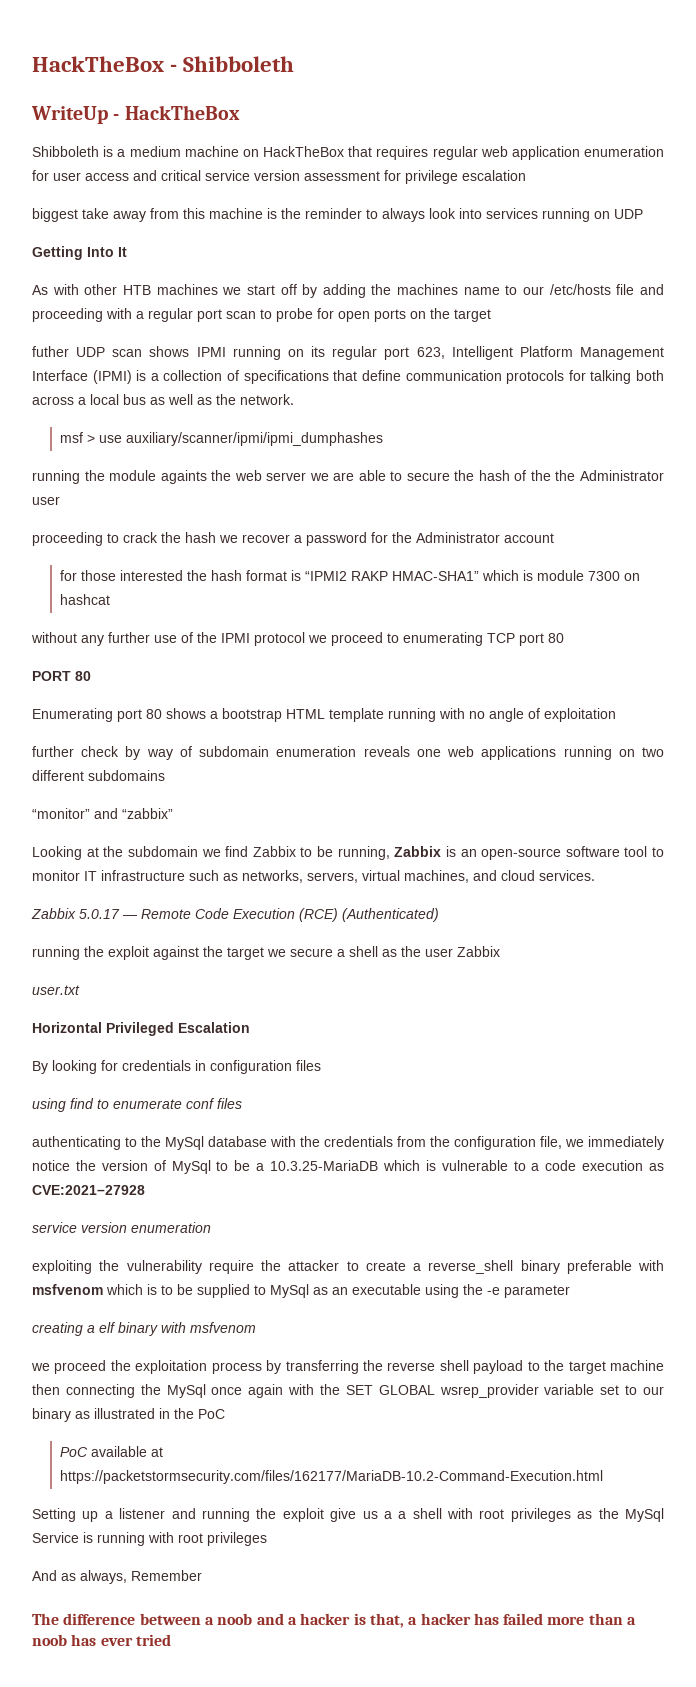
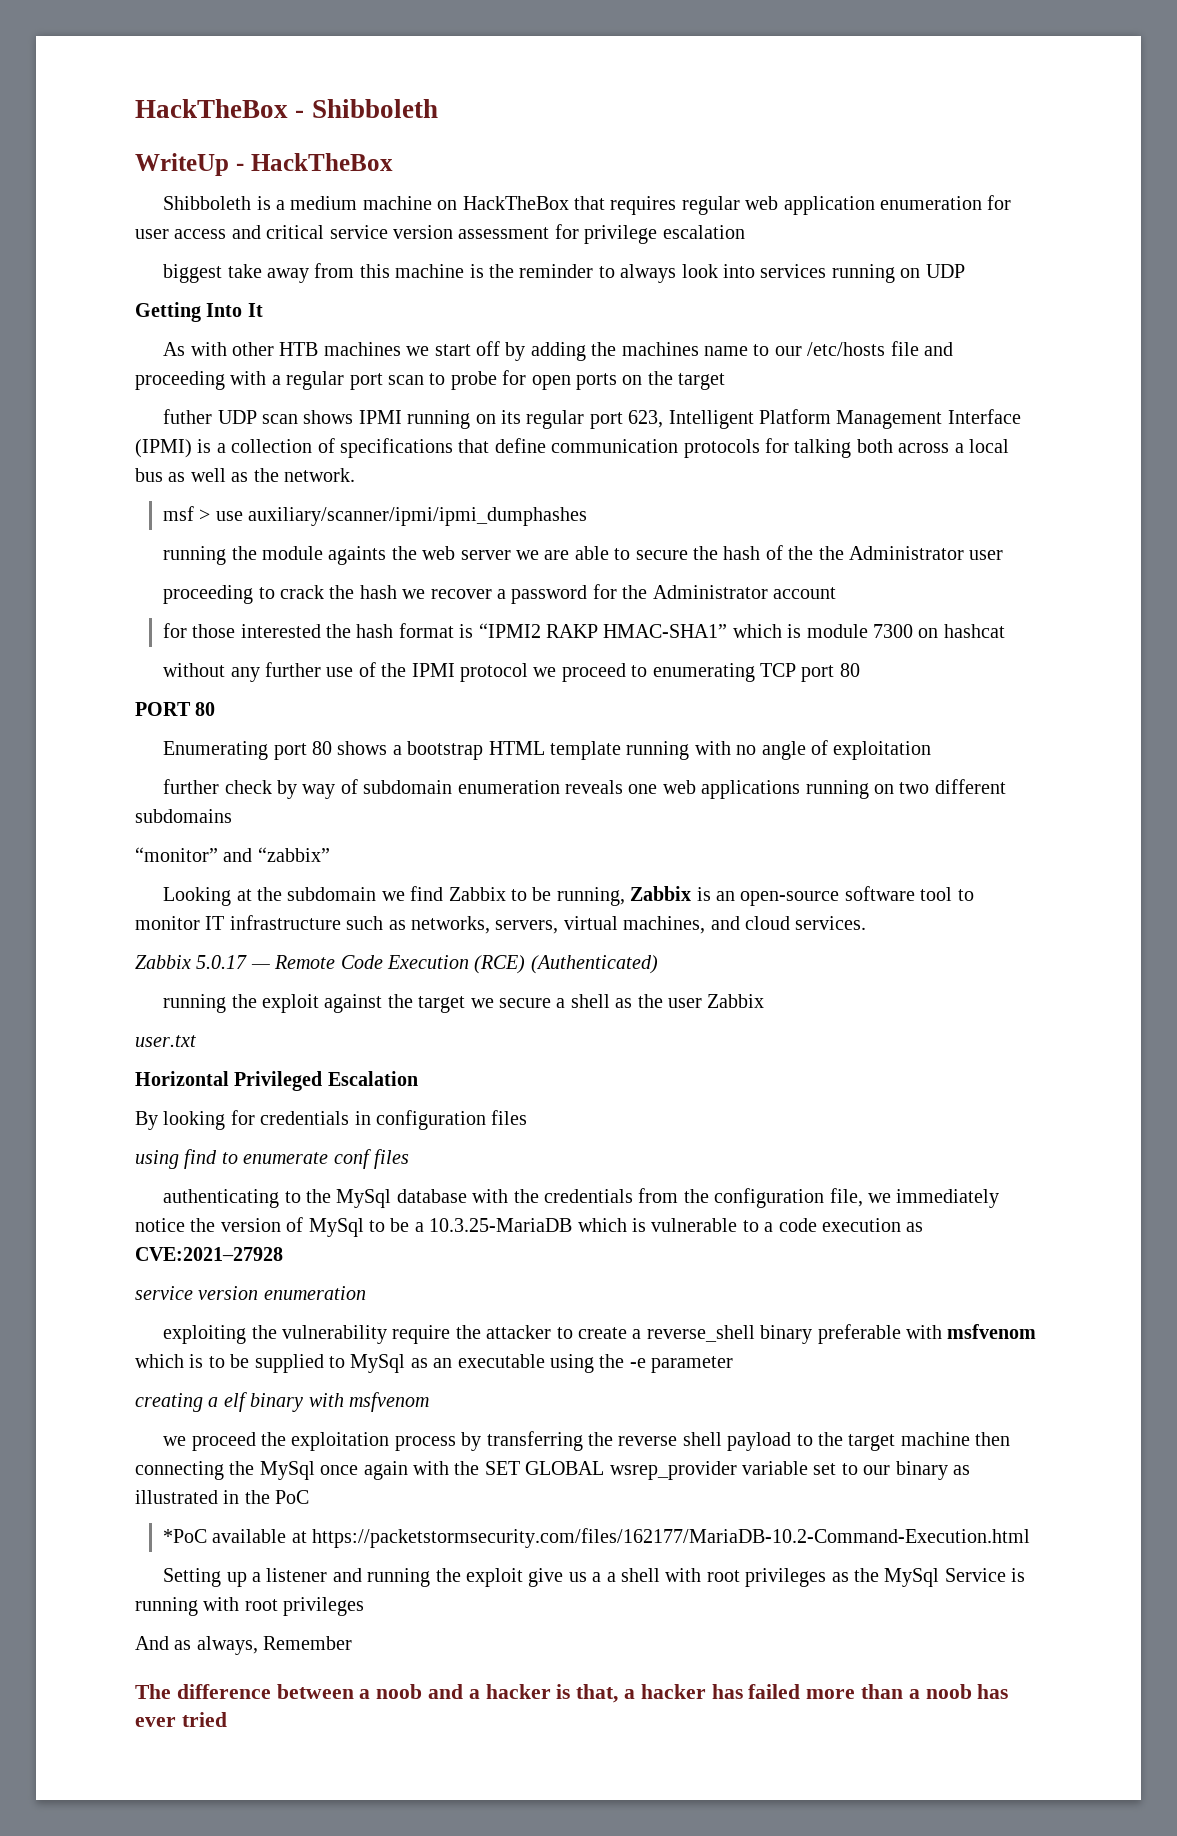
- PoC available at https://packetstormsecurity.com/files/162177/MariaDB-10.2-Command-Execution.html
+ *PoC available at https://packetstormsecurity.com/files/162177/MariaDB-10.2-Command-Execution.html

